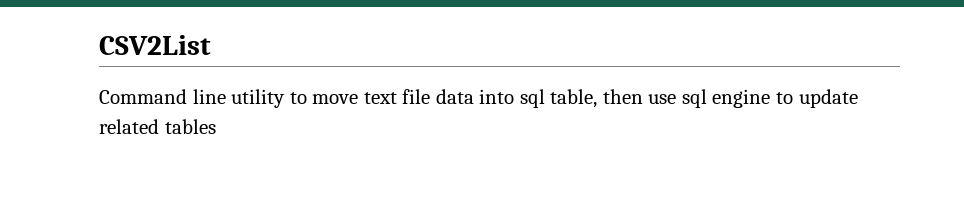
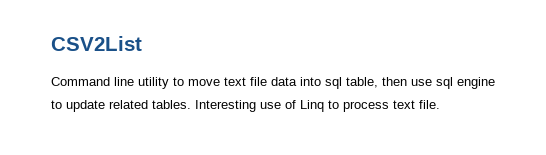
- Command line utility to move text file data into sql table, then use sql engine to update related tables
+ Command line utility to move text file data into sql table, then use sql engine to update related tables. Interesting use of Linq to process text file.

